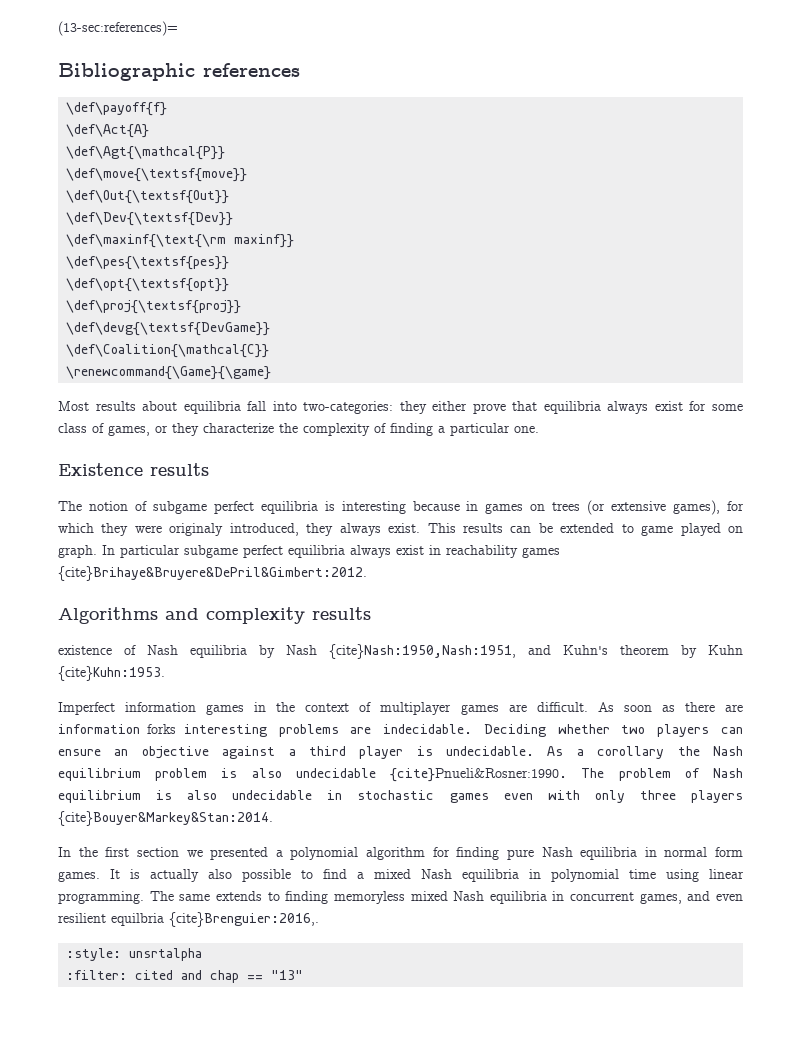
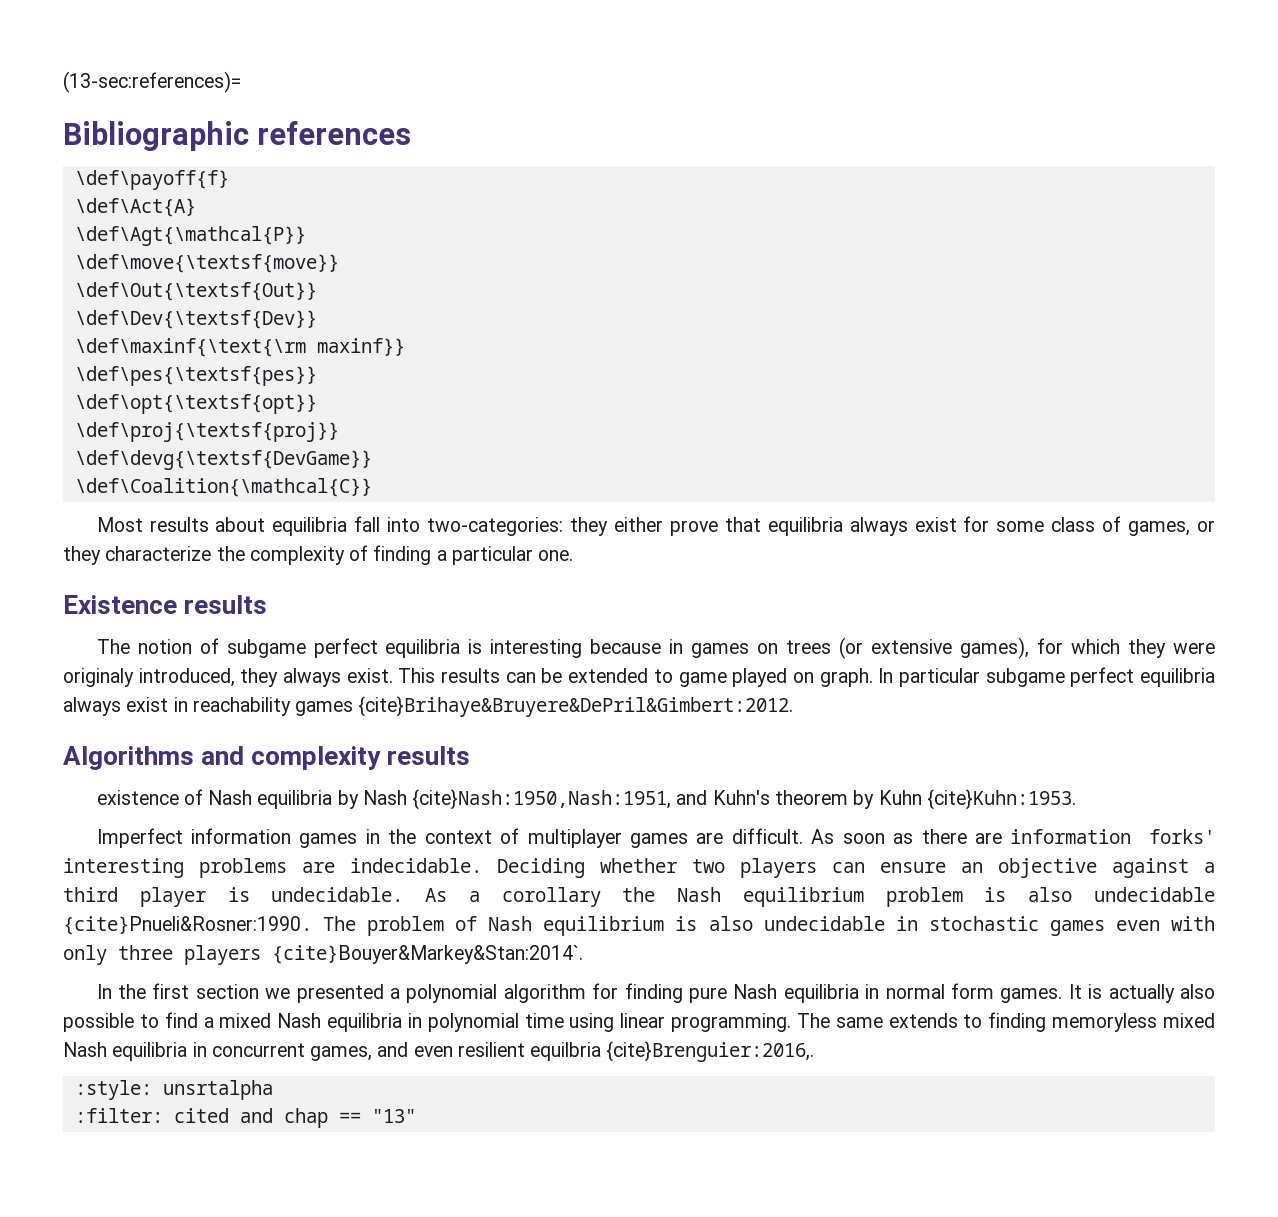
- \renewcommand{\Game}{\game}
- As soon as there are information forks interesting problems are indecidable.
+ As soon as there are information forks' interesting problems are indecidable.
- The problem of Nash equilibrium is also undecidable in stochastic games even with only three players {cite}Bouyer&Markey&Stan:2014.
+ The problem of Nash equilibrium is also undecidable in stochastic games even with only three players {cite}Bouyer&Markey&Stan:2014`.

